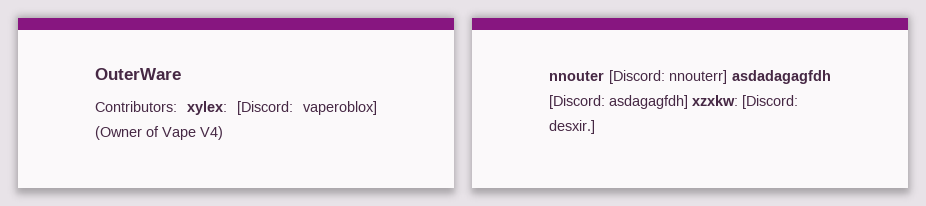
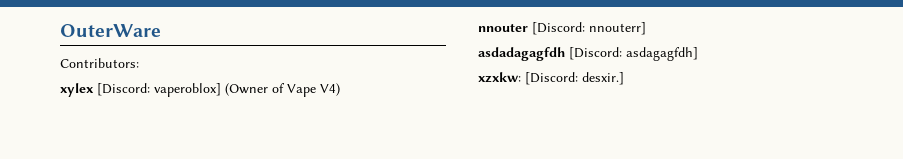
- Contributors: xylex: [Discord: vaperoblox] (Owner of Vape V4)
+ Contributors:
+ xylex [Discord: vaperoblox] (Owner of Vape V4)
- nnouter [Discord: nnouterr] asdadagagfdh [Discord: asdagagfdh] xzxkw: [Discord: desxir.]
+ nnouter [Discord: nnouterr]
+ asdadagagfdh [Discord: asdagagfdh]
+ xzxkw: [Discord: desxir.]

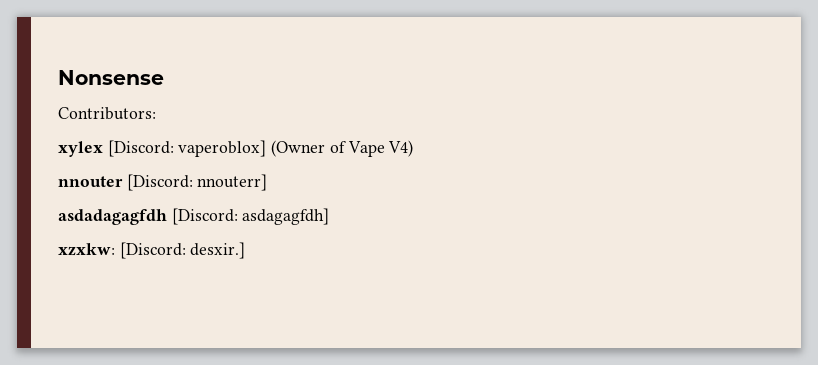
- OuterWare
+ Nonsense

